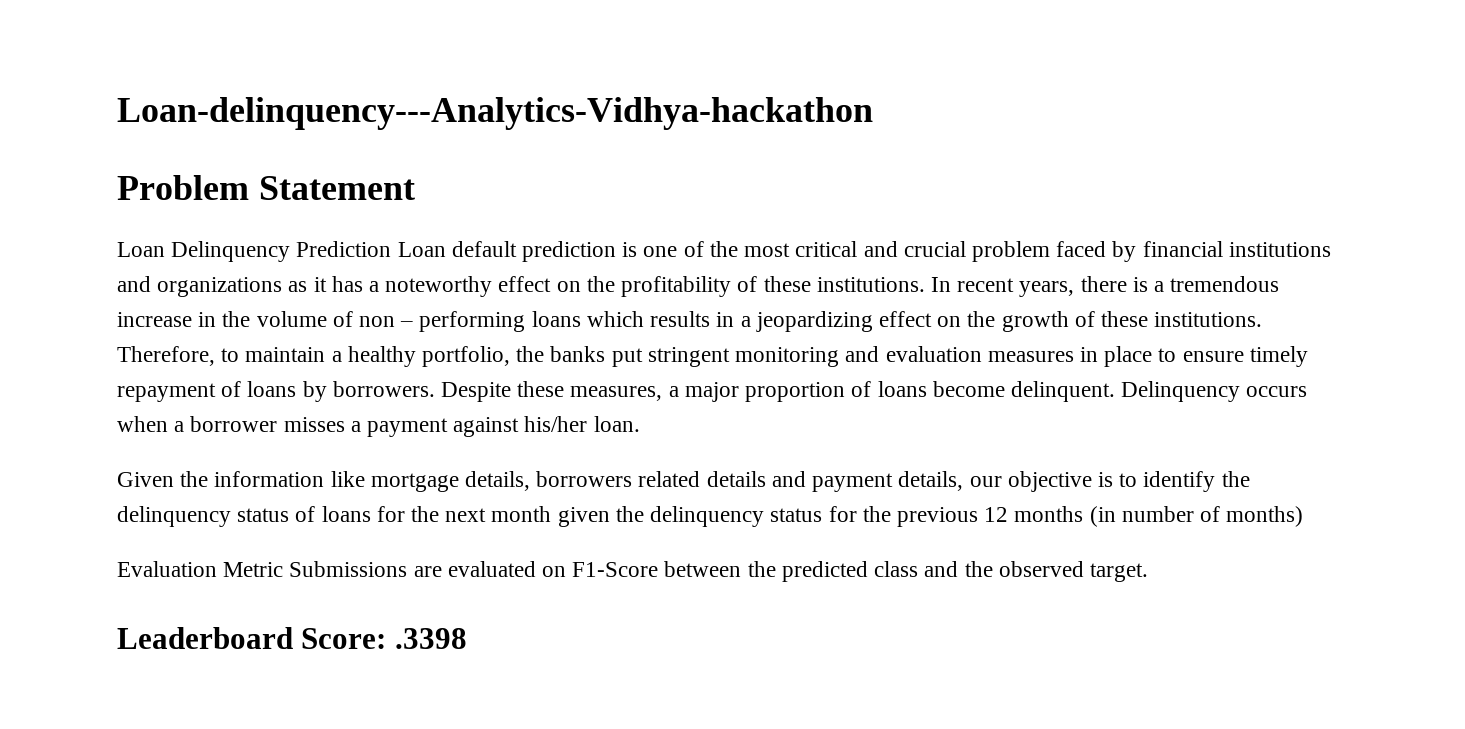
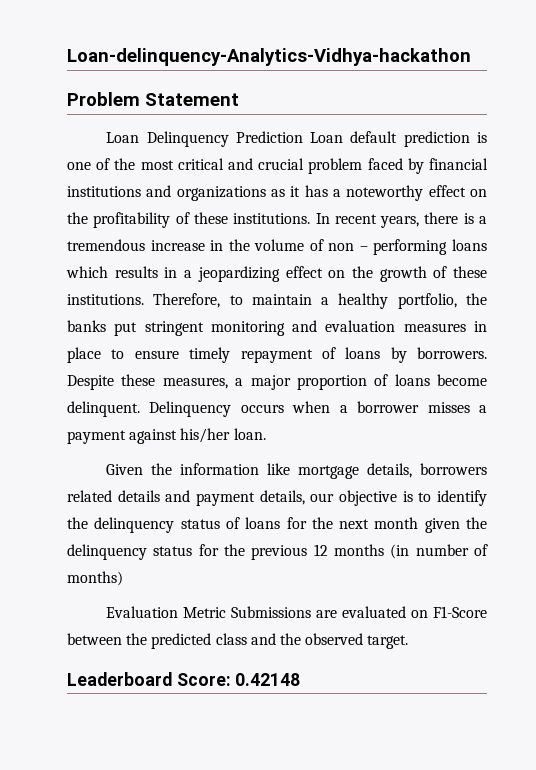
- Loan-delinquency---Analytics-Vidhya-hackathon
+ Loan-delinquency-Analytics-Vidhya-hackathon
- Leaderboard Score: .3398
+ Leaderboard Score: 0.42148

